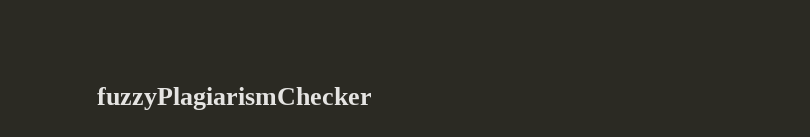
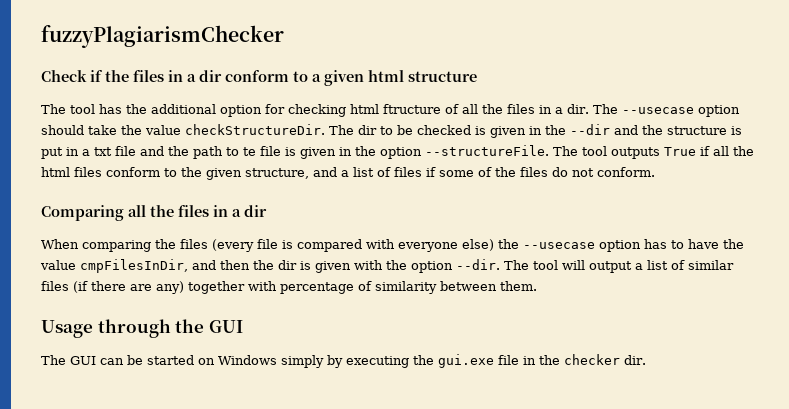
+ Check if the files in a dir conform to a given html structure
+ The tool has the additional option for checking html ftructure of all the files in a dir. The --usecase option should take the value checkStructureDir. The dir to be checked is given in the --dir and the structure is put in a txt file and the path to te file is given in the option --structureFile. The tool outputs True if all the html files conform to the given structure, and a list of files if some of the files do not conform.
+ Comparing all the files in a dir
+ When comparing the files (every file is compared with everyone else) the --usecase option has to have the value cmpFilesInDir, and then the dir is given with the option --dir. The tool will output a list of similar files (if there are any) together with percentage of similarity between them.
+ Usage through the GUI
+ The GUI can be started on Windows simply by executing the gui.exe file in the checker dir.

